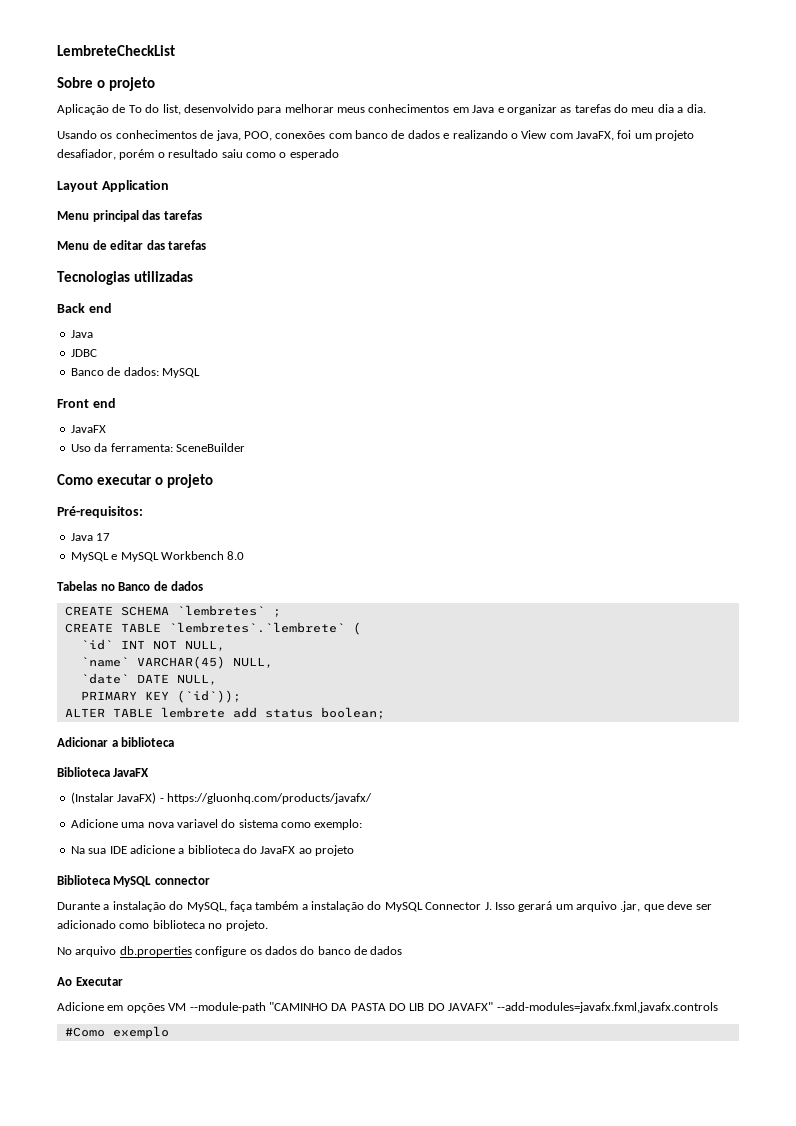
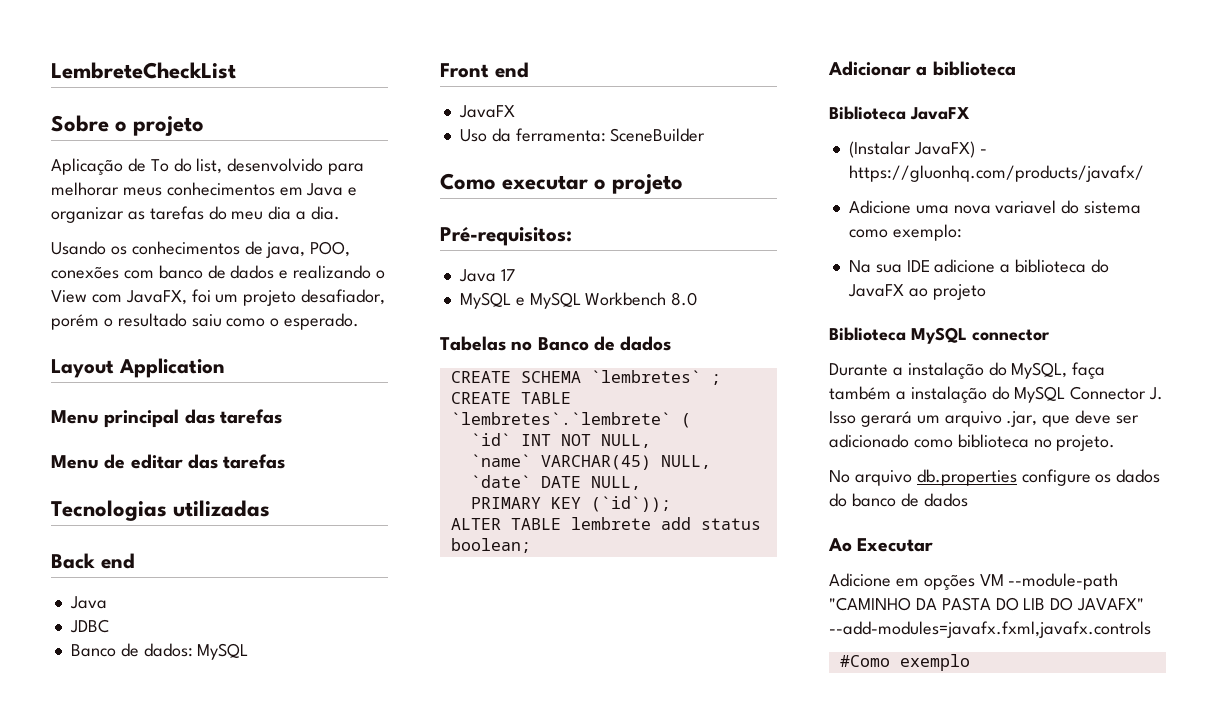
- Usando os conhecimentos de java, POO, conexões com banco de dados e realizando o View com JavaFX, foi um projeto desafiador, porém o resultado saiu como o esperado
+ Usando os conhecimentos de java, POO, conexões com banco de dados e realizando o View com JavaFX, foi um projeto desafiador, porém o resultado saiu como o esperado.

